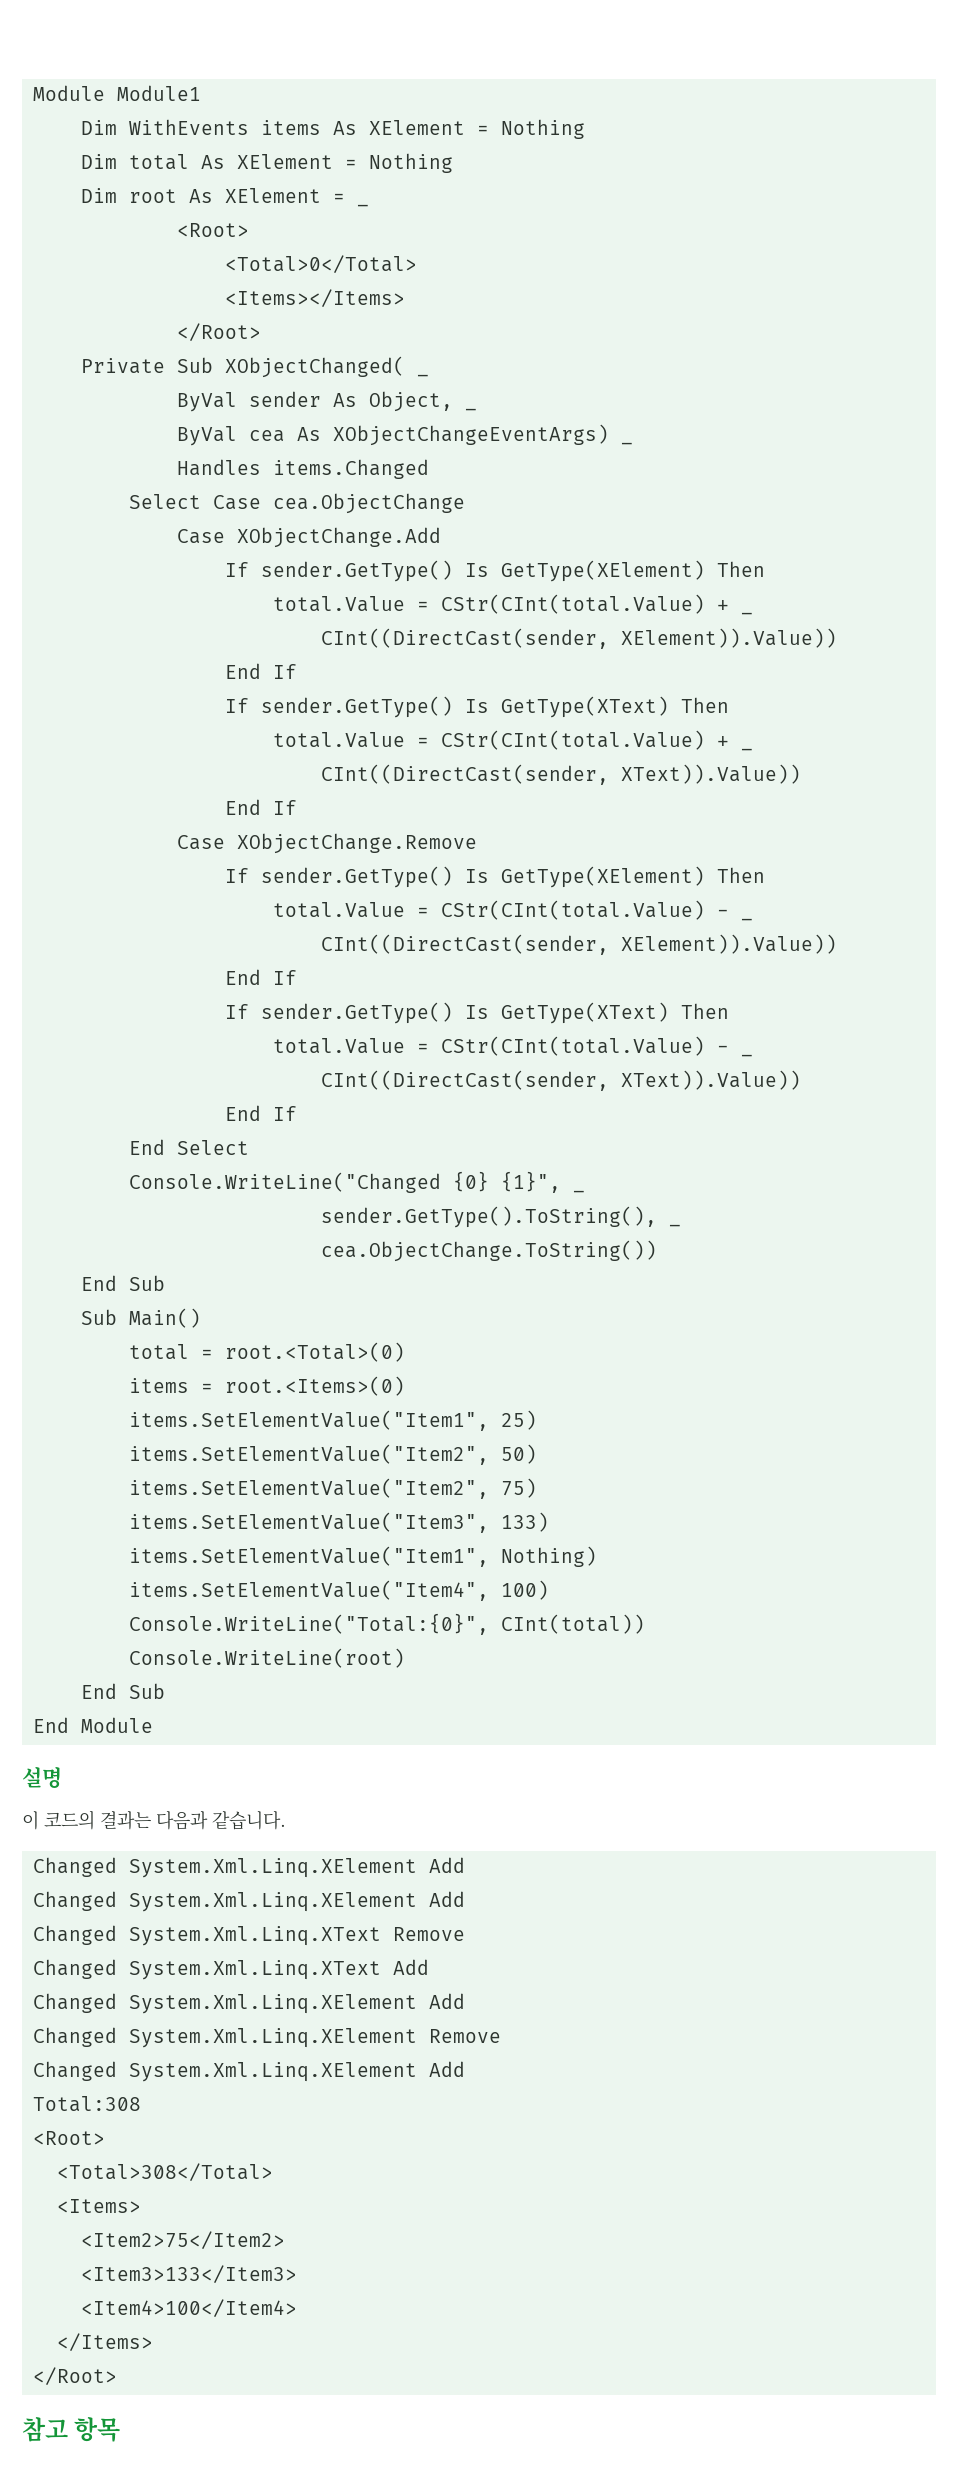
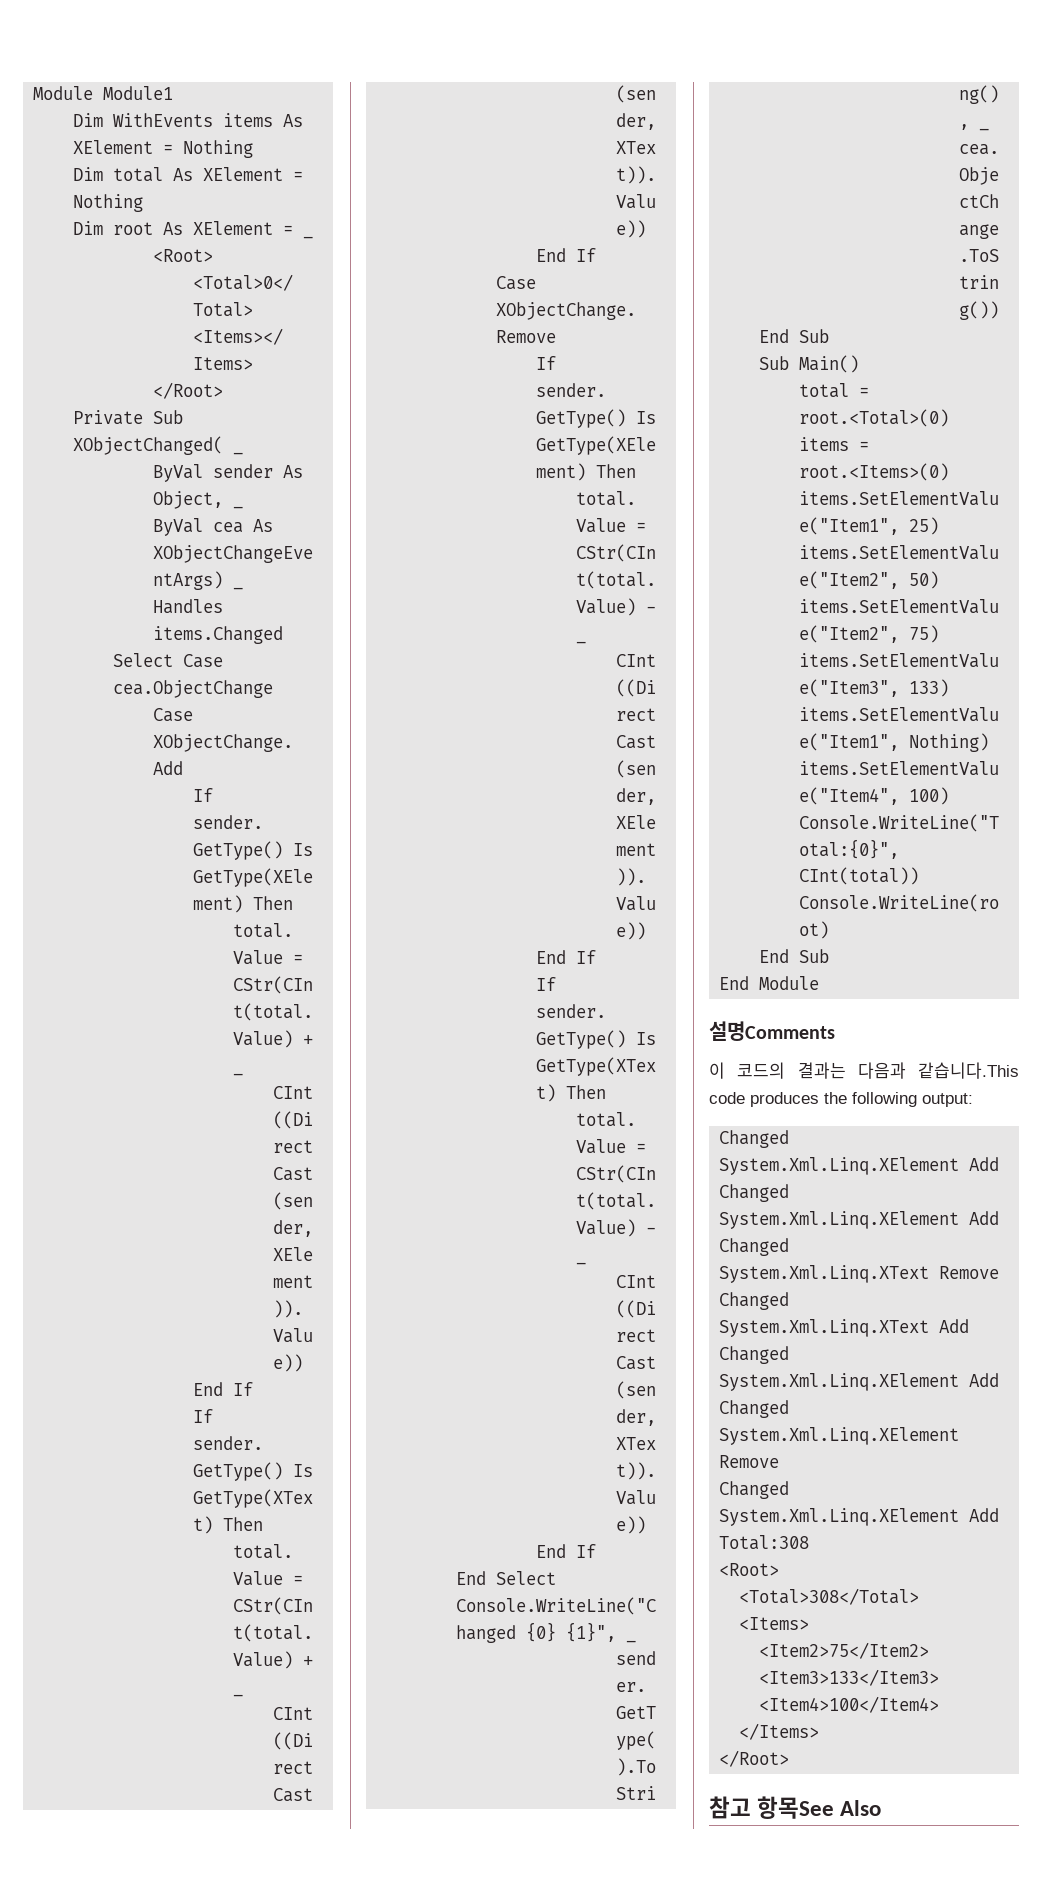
- 설명
+ 설명Comments
- 이 코드의 결과는 다음과 같습니다.
+ 이 코드의 결과는 다음과 같습니다.This code produces the following output:
- 참고 항목
+ 참고 항목See Also

